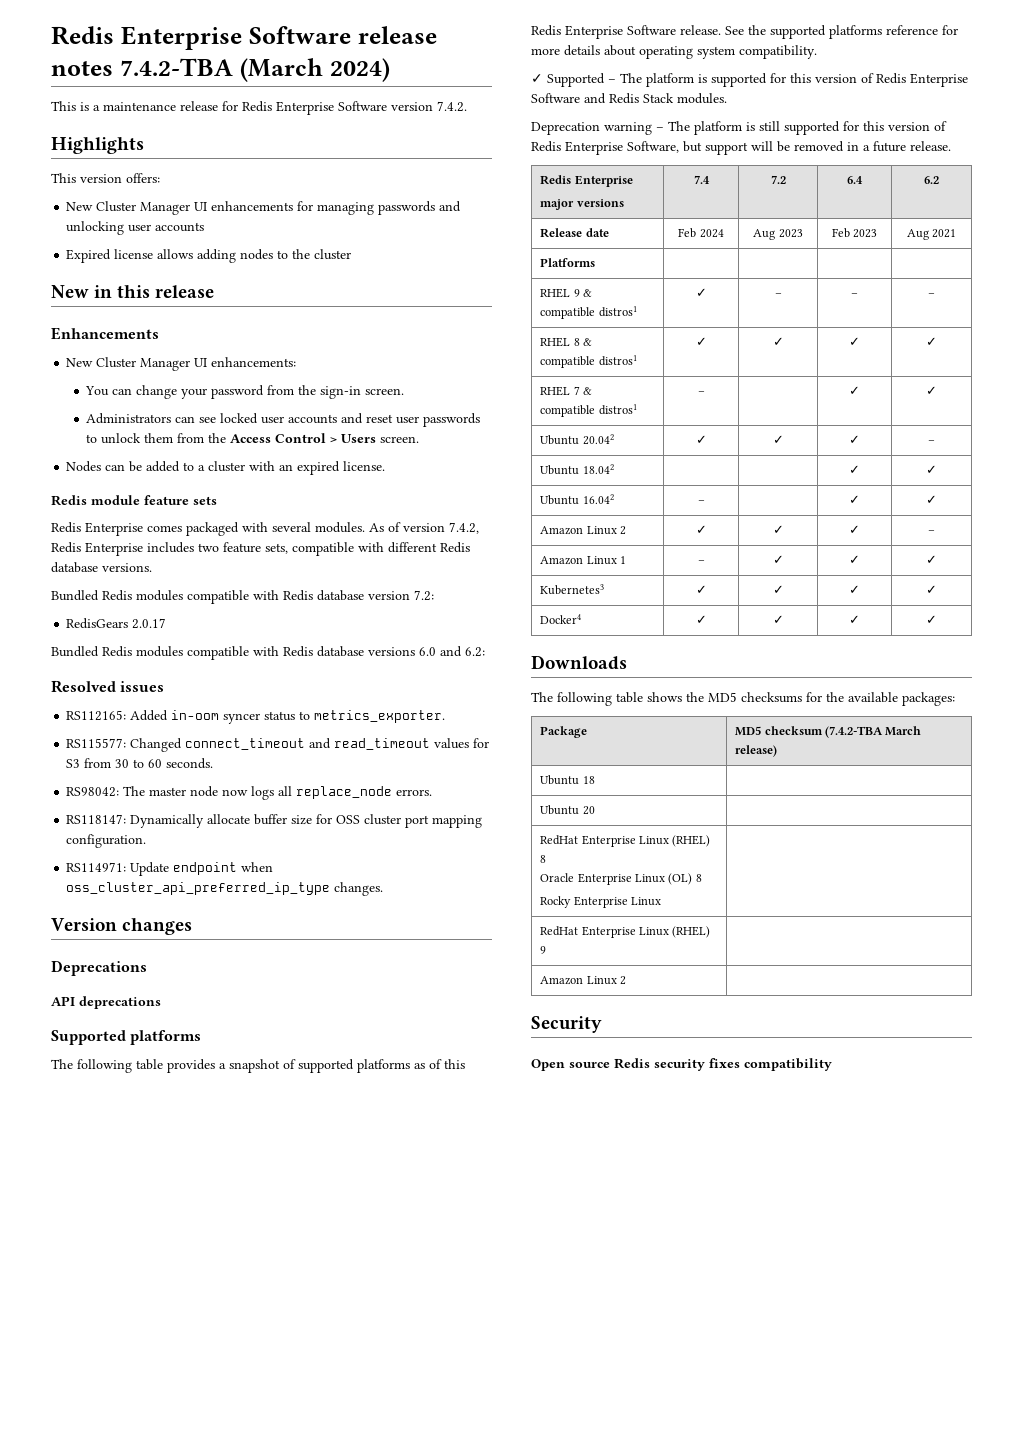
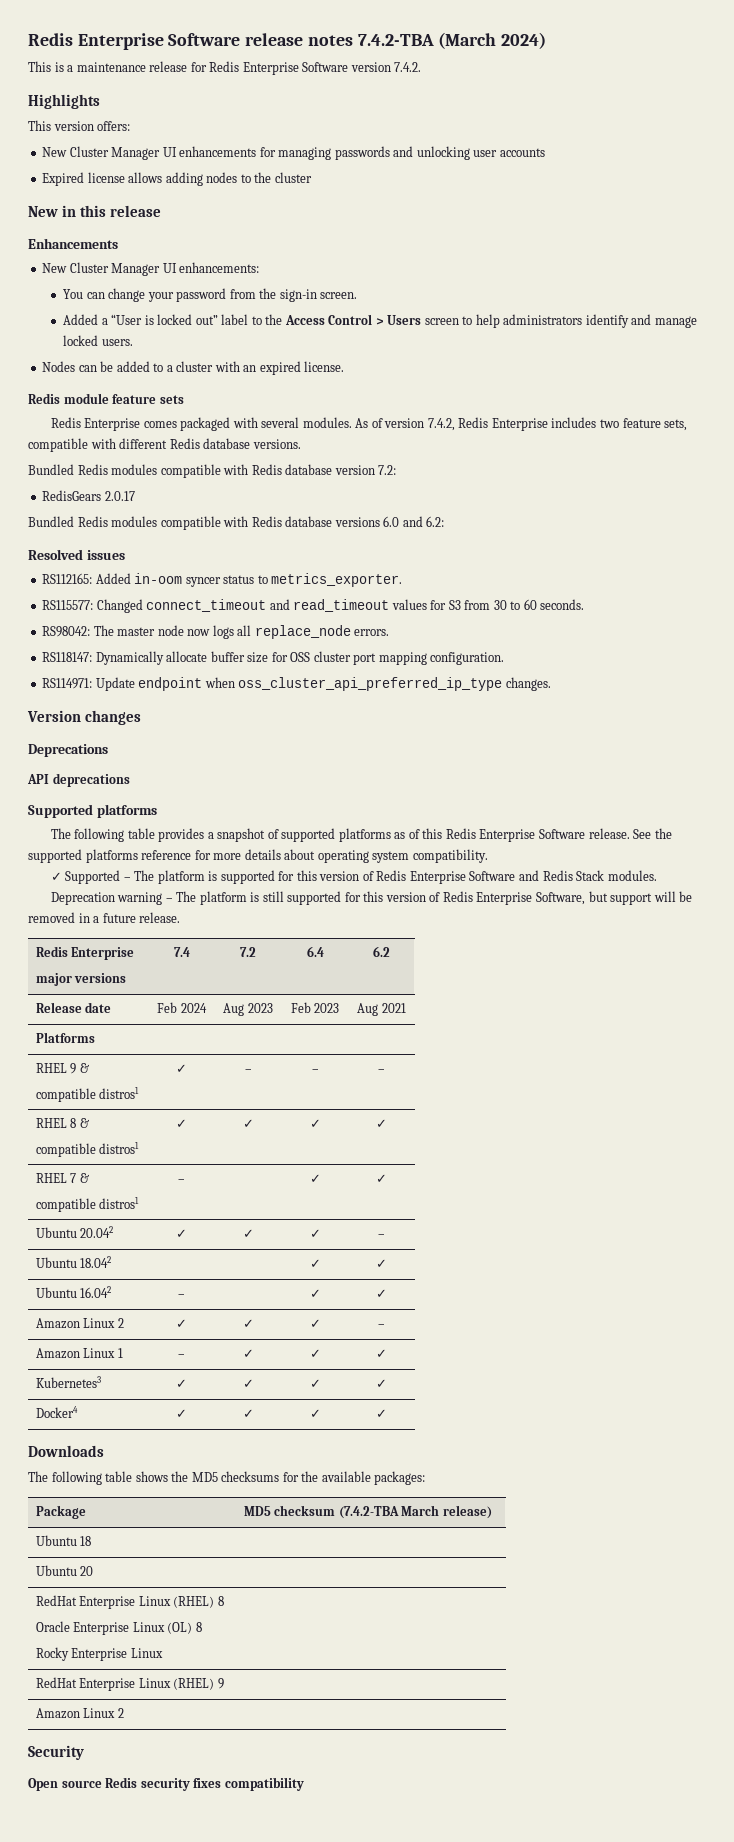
- Administrators can see locked user accounts and reset user passwords to unlock them from the Access Control > Users screen.
+ Added a “User is locked out” label to the Access Control > Users screen to help administrators identify and manage locked users.

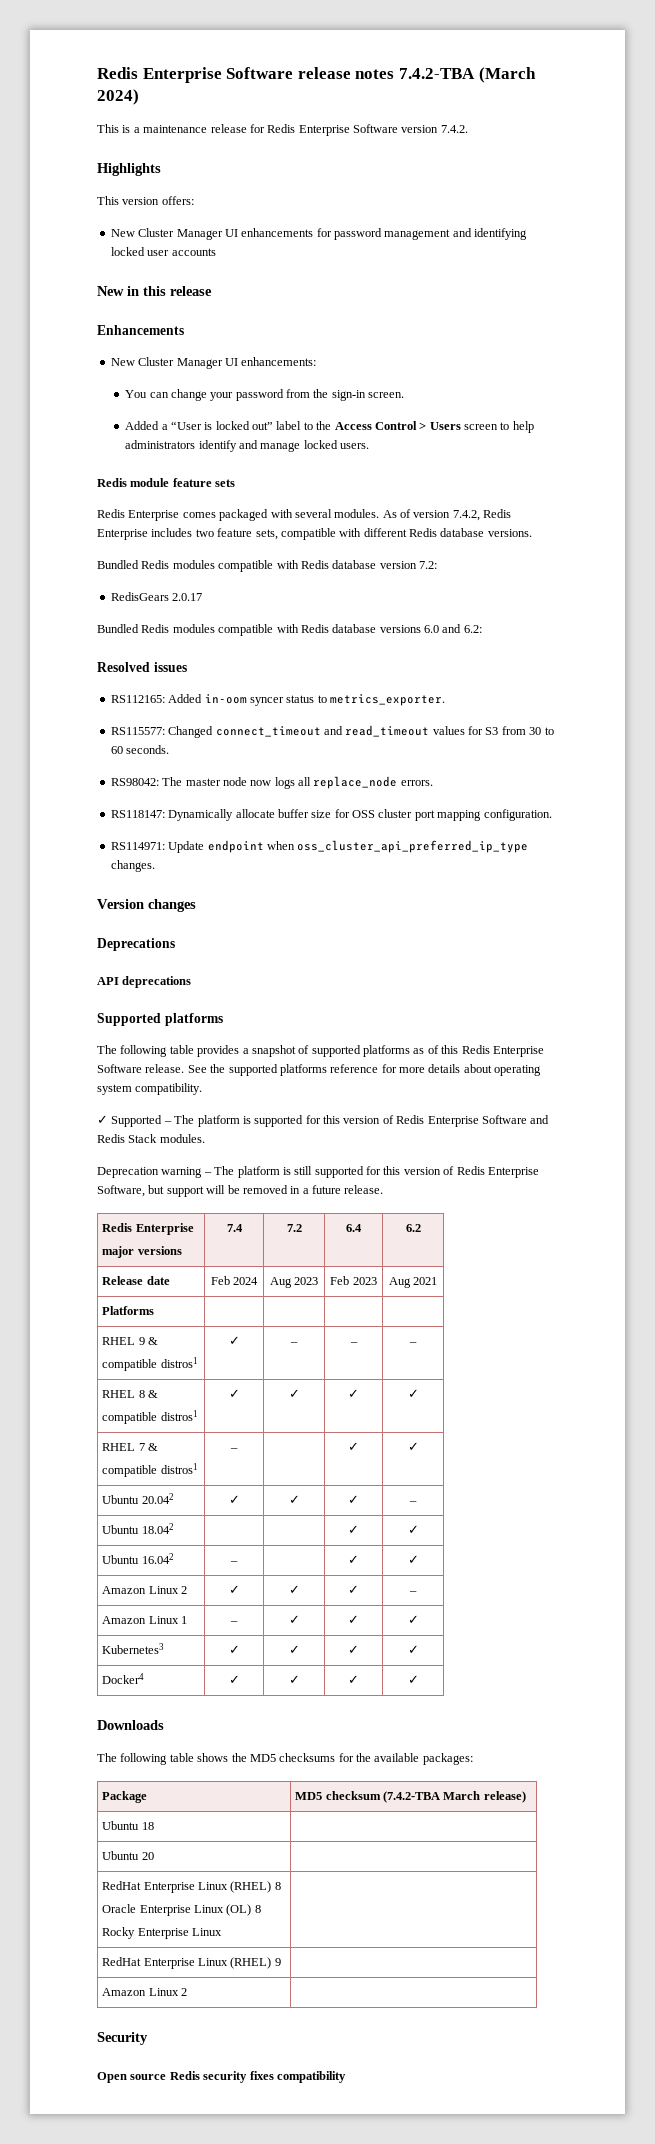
- New Cluster Manager UI enhancements for managing passwords and unlocking user accounts
- Expired license allows adding nodes to the cluster
+ New Cluster Manager UI enhancements for password management and identifying locked user accounts
- Nodes can be added to a cluster with an expired license.

